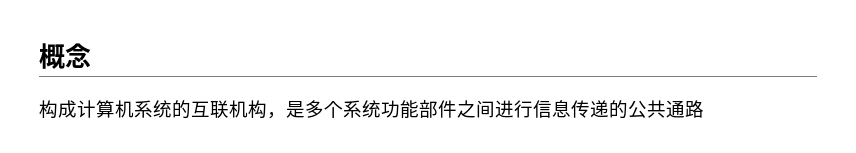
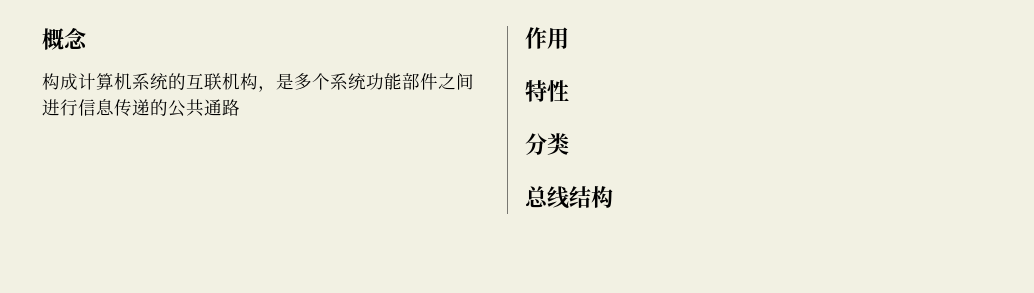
+ 作用
+ 特性
+ 分类
+ 总线结构

